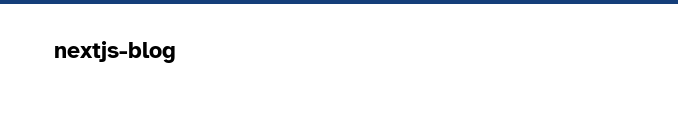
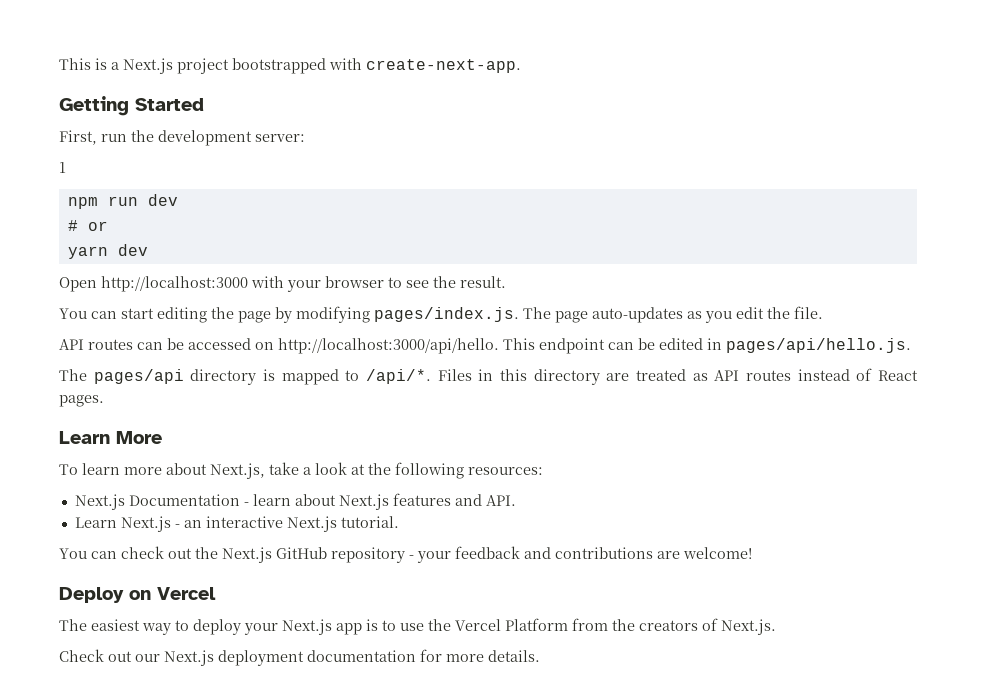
- nextjs-blog
+ This is a Next.js project bootstrapped with create-next-app.
+ Getting Started
+ First, run the development server:
+ 1
+ npm run dev
+ # or
+ yarn dev
+ Open http://localhost:3000 with your browser to see the result.
+ You can start editing the page by modifying pages/index.js. The page auto-updates as you edit the file.
+ API routes can be accessed on http://localhost:3000/api/hello. This endpoint can be edited in pages/api/hello.js.
+ The pages/api directory is mapped to /api/*. Files in this directory are treated as API routes instead of React pages.
+ Learn More
+ To learn more about Next.js, take a look at the following resources:
+ Next.js Documentation - learn about Next.js features and API.
+ Learn Next.js - an interactive Next.js tutorial.
+ You can check out the Next.js GitHub repository - your feedback and contributions are welcome!
+ Deploy on Vercel
+ The easiest way to deploy your Next.js app is to use the Vercel Platform from the creators of Next.js.
+ Check out our Next.js deployment documentation for more details.

